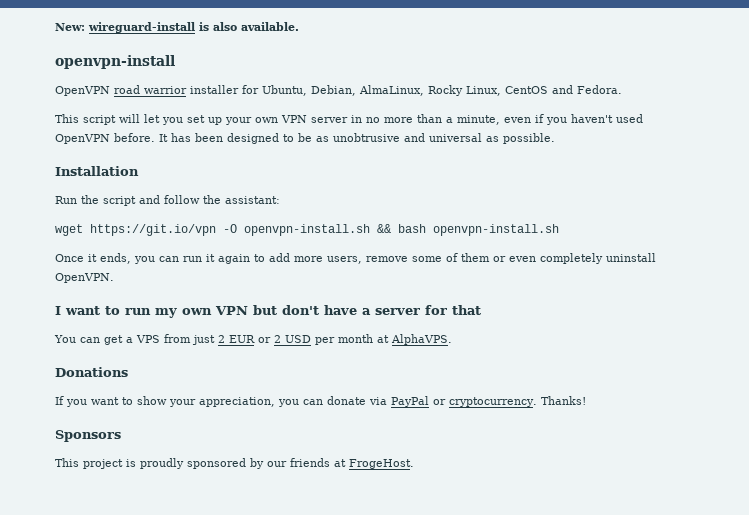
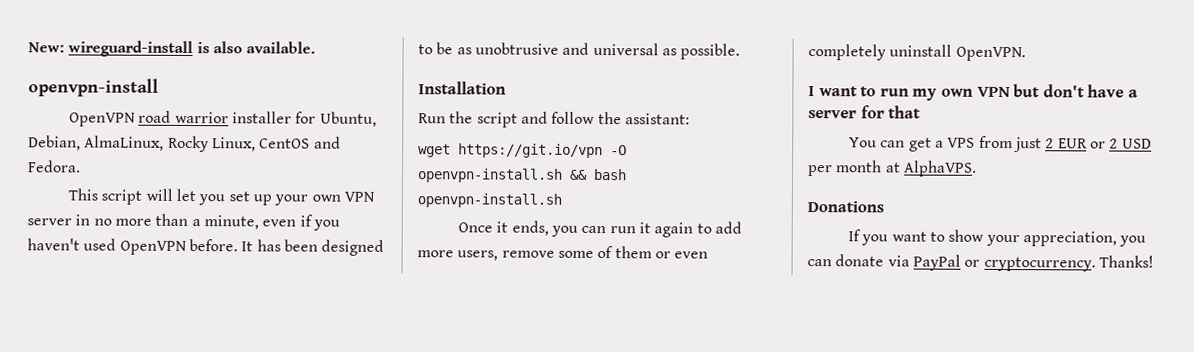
- Sponsors
- This project is proudly sponsored by our friends at FrogeHost.

